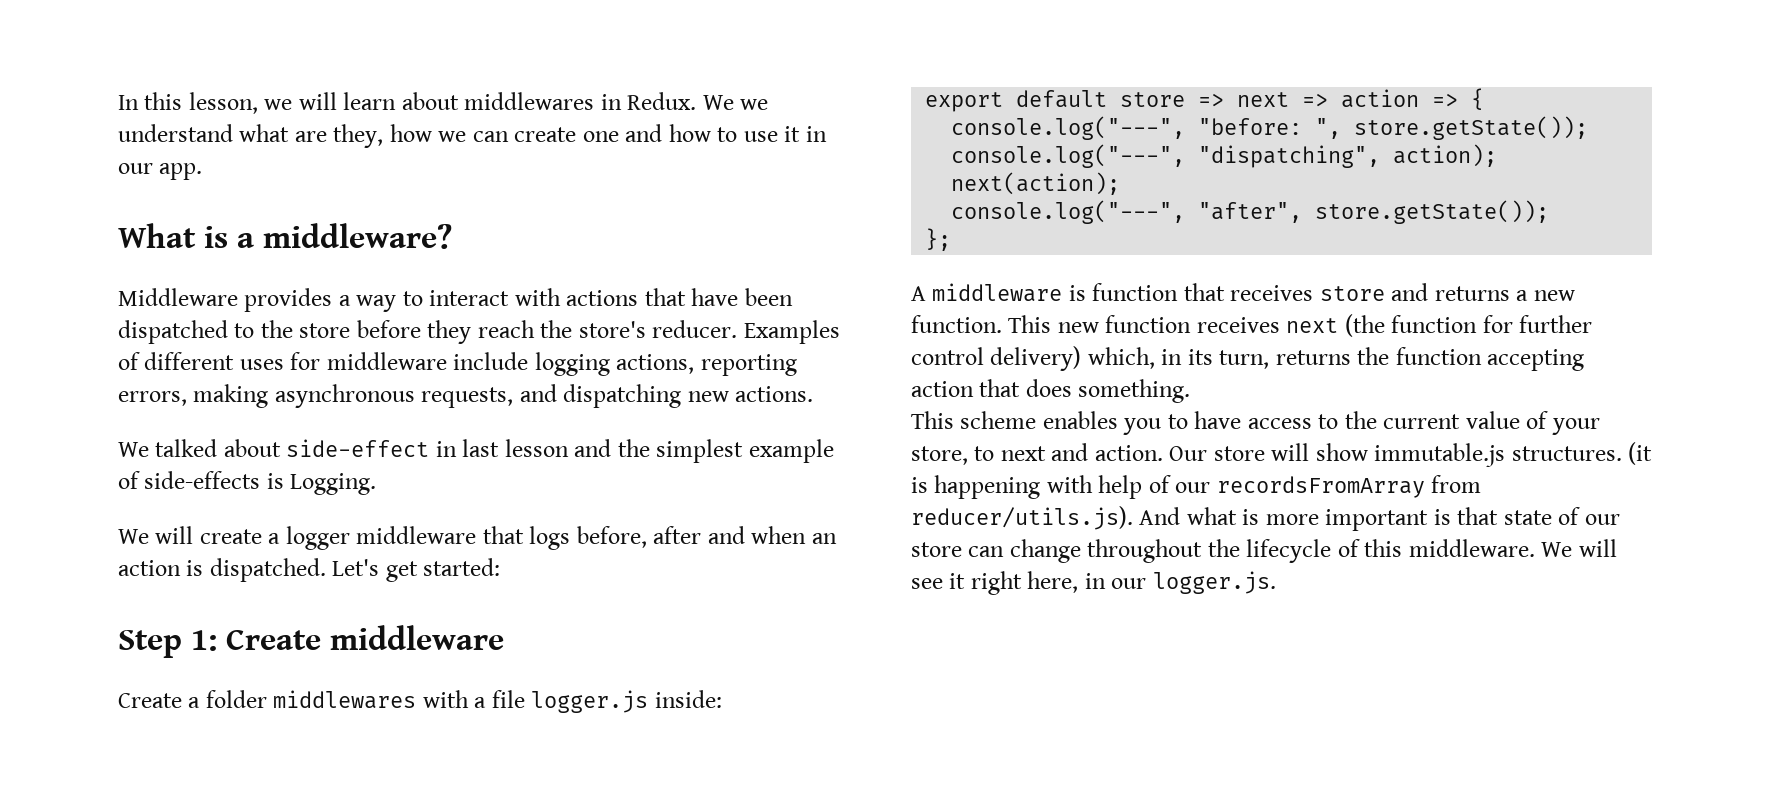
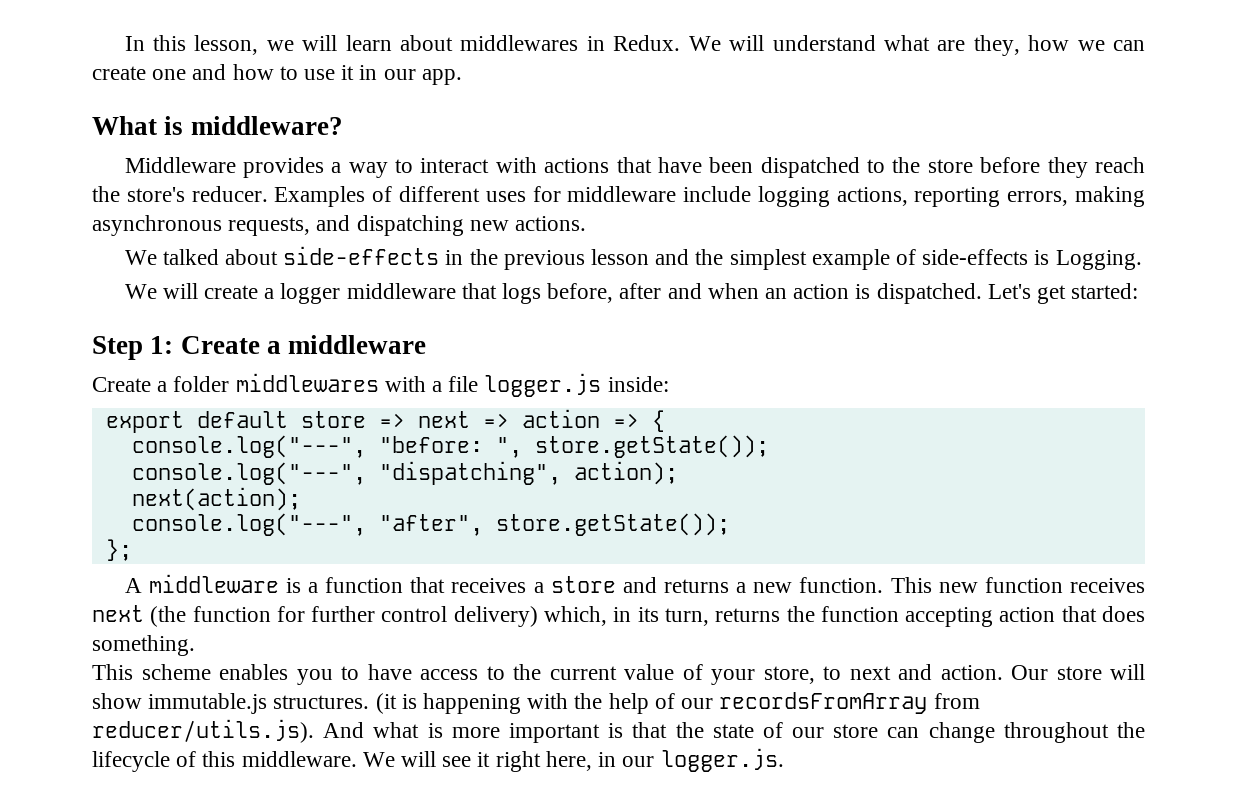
- We we understand what are they, how we can create one and how to use it in our app.
+ We will understand what are they, how we can create one and how to use it in our app.
- What is a middleware?
+ What is middleware?
- We talked about side-effect in last lesson and the simplest example of side-effects is Logging.
+ We talked about side-effects in the previous lesson and the simplest example of side-effects is Logging.
- Step 1: Create middleware
+ Step 1: Create a middleware
- A middleware is function that receives store and returns a new function.
+ A middleware is a function that receives a store and returns a new function.
- (it is happening with help of our recordsFromArray from reducer/utils.js). And what is more important is that state of our store can change throughout the lifecycle of this middleware.
+ (it is happening with the help of our recordsFromArray from reducer/utils.js). And what is more important is that the state of our store can change throughout the lifecycle of this middleware.

